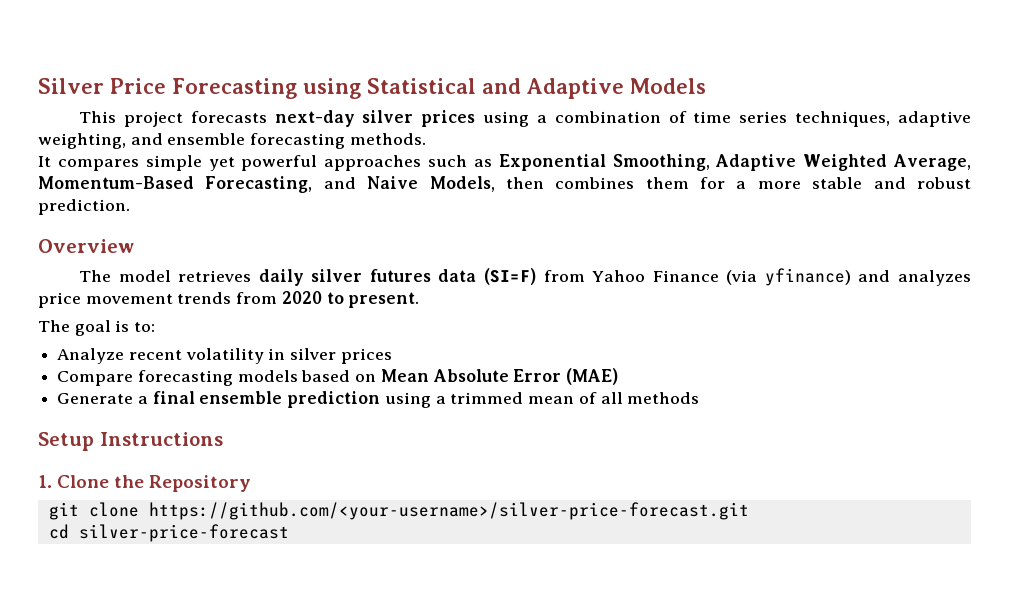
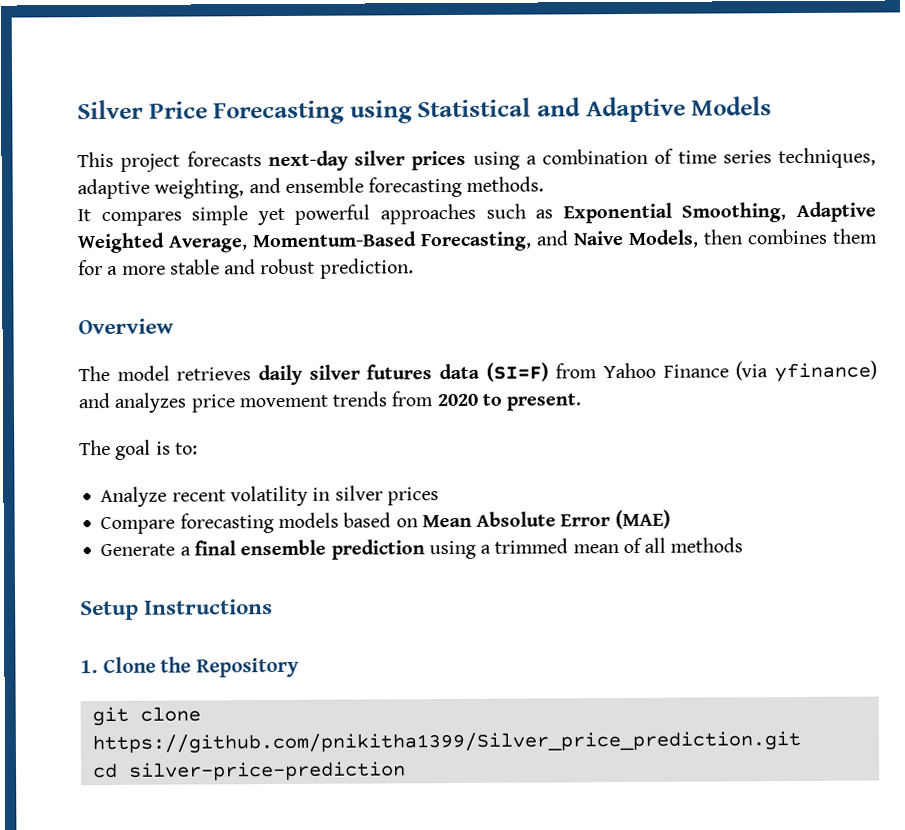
- git clone https://github.com/<your-username>/silver-price-forecast.git
+ git clone https://github.com/pnikitha1399/Silver_price_prediction.git
- cd silver-price-forecast
+ cd silver-price-prediction

